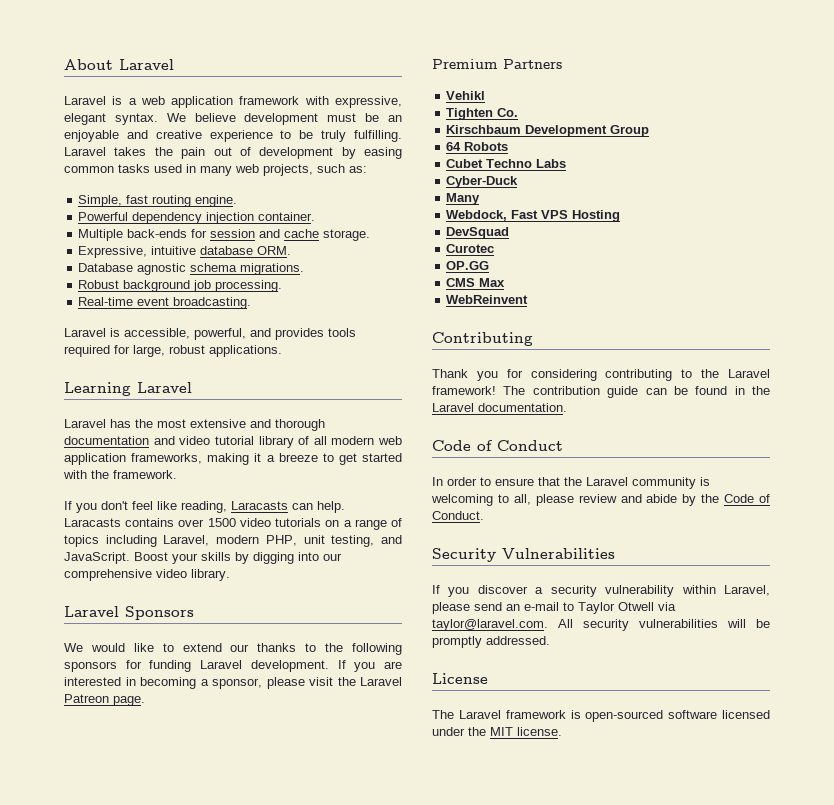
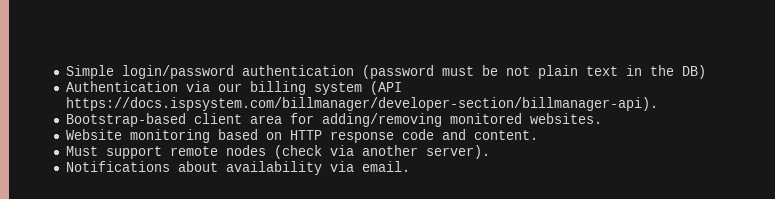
- About Laravel
- Laravel is a web application framework with expressive, elegant syntax. We believe development must be an enjoyable and creative experience to be truly fulfilling. Laravel takes the pain out of development by easing common tasks used in many web projects, such as:
- Simple, fast routing engine.
- Powerful dependency injection container.
- Multiple back-ends for session and cache storage.
- Expressive, intuitive database ORM.
- Database agnostic schema migrations.
- Robust background job processing.
- Real-time event broadcasting.
- Laravel is accessible, powerful, and provides tools required for large, robust applications.
- Learning Laravel
- Laravel has the most extensive and thorough documentation and video tutorial library of all modern web application frameworks, making it a breeze to get started with the framework.
- If you don't feel like reading, Laracasts can help. Laracasts contains over 1500 video tutorials on a range of topics including Laravel, modern PHP, unit testing, and JavaScript. Boost your skills by digging into our comprehensive video library.
- Laravel Sponsors
- We would like to extend our thanks to the following sponsors for funding Laravel development. If you are interested in becoming a sponsor, please visit the Laravel Patreon page.
- Premium Partners
- Vehikl
- Tighten Co.
- Kirschbaum Development Group
- 64 Robots
- Cubet Techno Labs
- Cyber-Duck
- Many
- Webdock, Fast VPS Hosting
- DevSquad
- Curotec
- OP.GG
- CMS Max
- WebReinvent
- Contributing
- Thank you for considering contributing to the Laravel framework! The contribution guide can be found in the Laravel documentation.
- Code of Conduct
- In order to ensure that the Laravel community is welcoming to all, please review and abide by the Code of Conduct.
- Security Vulnerabilities
- If you discover a security vulnerability within Laravel, please send an e-mail to Taylor Otwell via taylor@laravel.com. All security vulnerabilities will be promptly addressed.
- License
- The Laravel framework is open-sourced software licensed under the MIT license.
+ Simple login/password authentication (password must be not plain text in the DB)
+ Authentication via our billing system (API https://docs.ispsystem.com/billmanager/developer-section/billmanager-api).
+ Bootstrap-based client area for adding/removing monitored websites.
+ Website monitoring based on HTTP response code and content.
+ Must support remote nodes (check via another server).
+ Notifications about availability via email.

